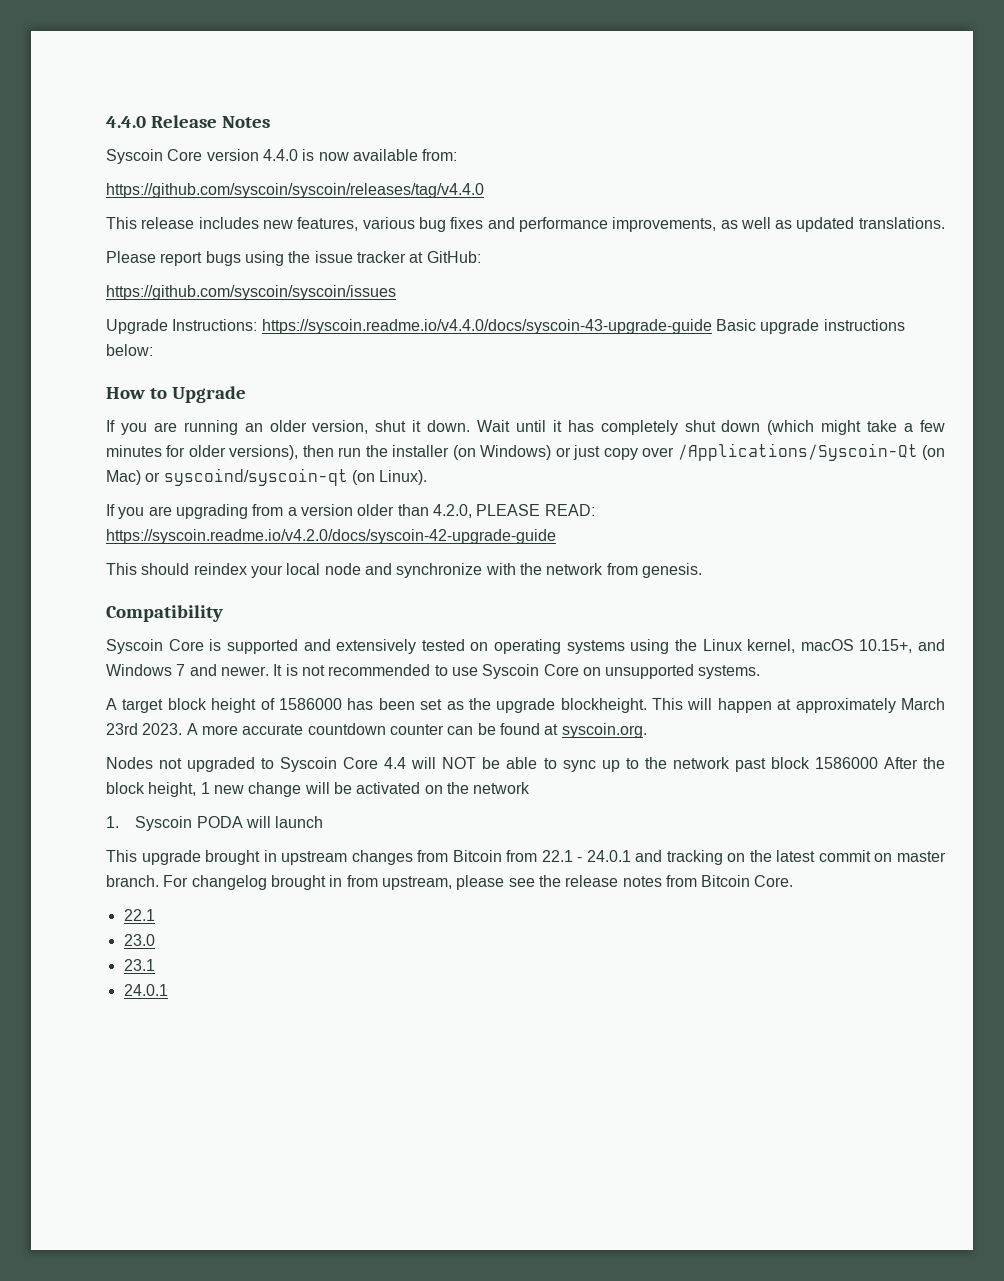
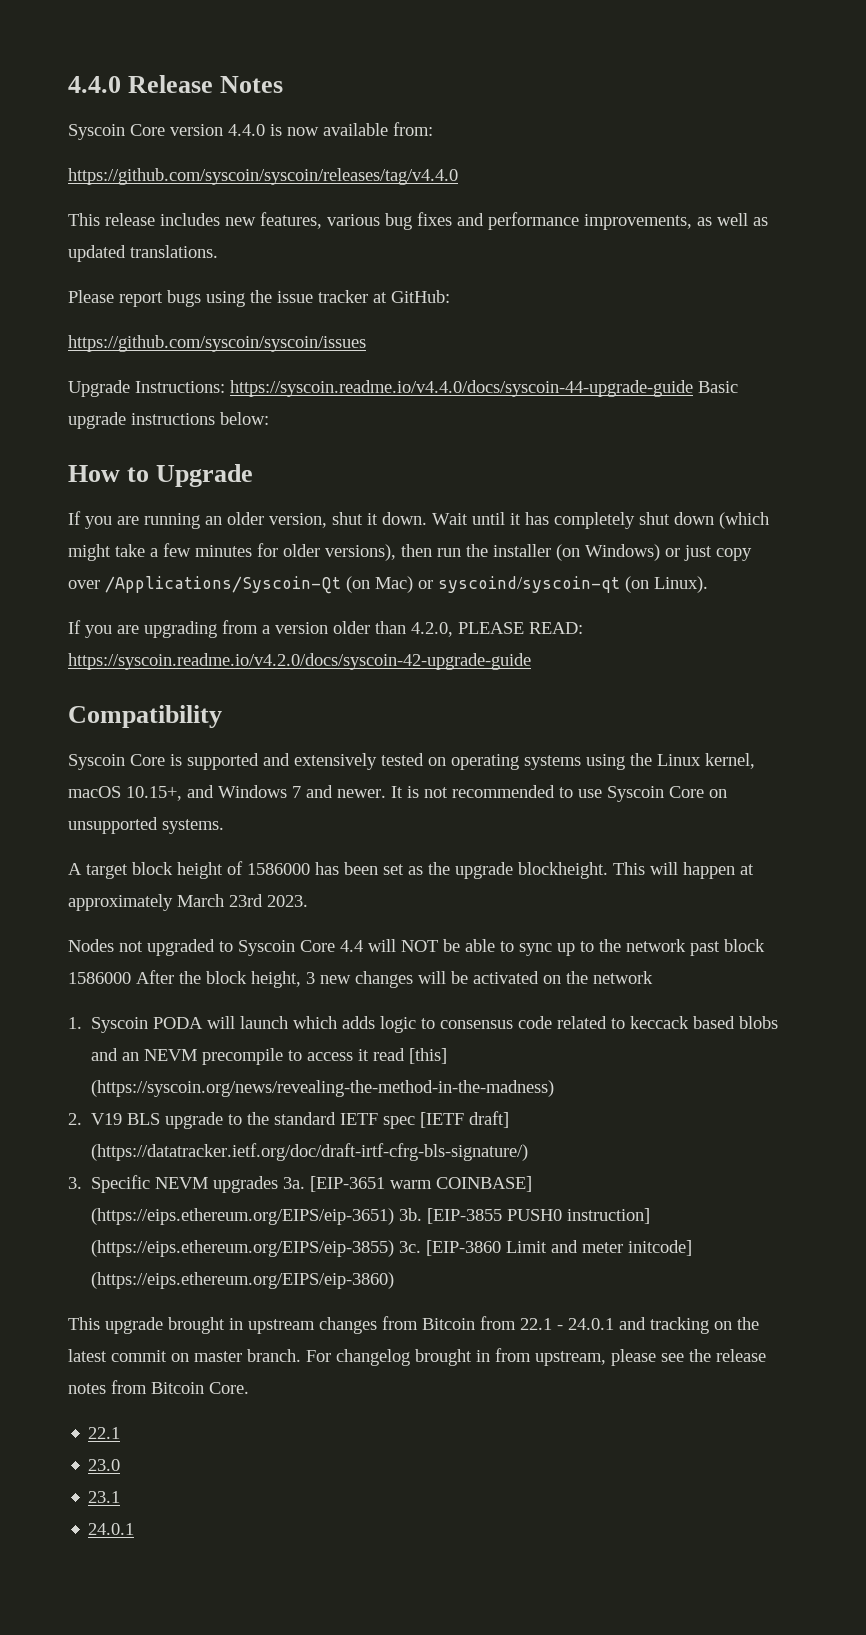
- Upgrade Instructions: https://syscoin.readme.io/v4.4.0/docs/syscoin-43-upgrade-guide Basic upgrade instructions below:
+ Upgrade Instructions: https://syscoin.readme.io/v4.4.0/docs/syscoin-44-upgrade-guide Basic upgrade instructions below:
- This should reindex your local node and synchronize with the network from genesis.
- A more accurate countdown counter can be found at syscoin.org.
- Nodes not upgraded to Syscoin Core 4.4 will NOT be able to sync up to the network past block 1586000 After the block height, 1 new change will be activated on the network
+ Nodes not upgraded to Syscoin Core 4.4 will NOT be able to sync up to the network past block 1586000 After the block height, 3 new changes will be activated on the network
- 1. Syscoin PODA will launch
+ 1. Syscoin PODA will launch which adds logic to consensus code related to keccack based blobs and an NEVM precompile to access it read [this] (https://syscoin.org/news/revealing-the-method-in-the-madness)
+ 2. V19 BLS upgrade to the standard IETF spec [IETF draft] (https://datatracker.ietf.org/doc/draft-irtf-cfrg-bls-signature/)
+ 3. Specific NEVM upgrades 3a. [EIP-3651 warm COINBASE] (https://eips.ethereum.org/EIPS/eip-3651) 3b. [EIP-3855 PUSH0 instruction] (https://eips.ethereum.org/EIPS/eip-3855) 3c. [EIP-3860 Limit and meter initcode] (https://eips.ethereum.org/EIPS/eip-3860)

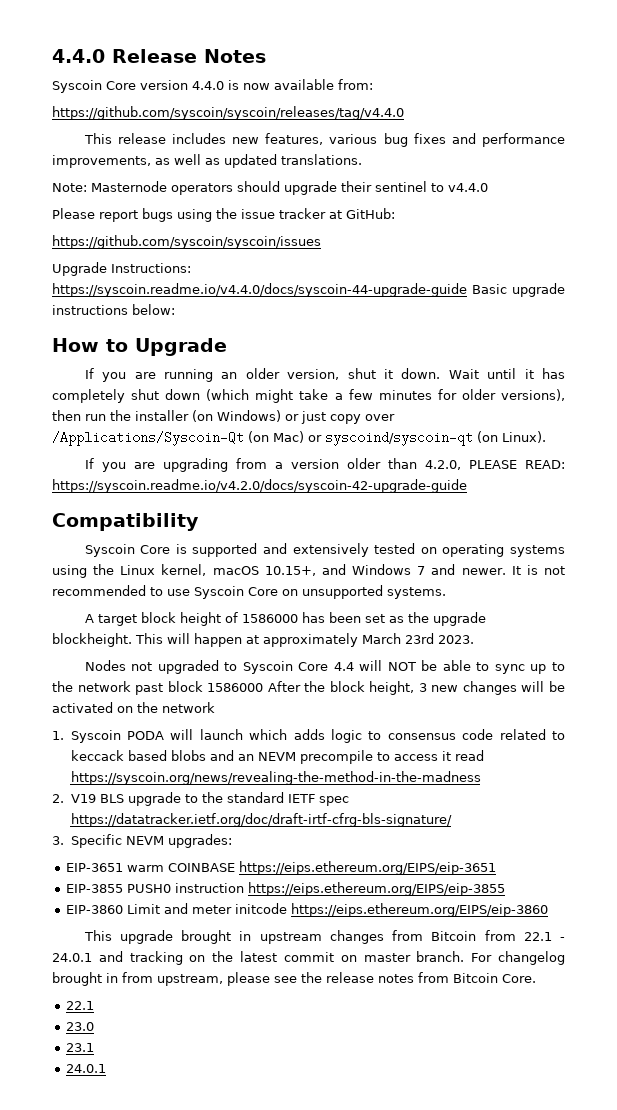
+ Note: Masternode operators should upgrade their sentinel to v4.4.0
- 1. Syscoin PODA will launch which adds logic to consensus code related to keccack based blobs and an NEVM precompile to access it read [this] (https://syscoin.org/news/revealing-the-method-in-the-madness)
+ 1. Syscoin PODA will launch which adds logic to consensus code related to keccack based blobs and an NEVM precompile to access it read https://syscoin.org/news/revealing-the-method-in-the-madness
- 2. V19 BLS upgrade to the standard IETF spec [IETF draft] (https://datatracker.ietf.org/doc/draft-irtf-cfrg-bls-signature/)
+ 2. V19 BLS upgrade to the standard IETF spec https://datatracker.ietf.org/doc/draft-irtf-cfrg-bls-signature/
- 3. Specific NEVM upgrades 3a. [EIP-3651 warm COINBASE] (https://eips.ethereum.org/EIPS/eip-3651) 3b. [EIP-3855 PUSH0 instruction] (https://eips.ethereum.org/EIPS/eip-3855) 3c. [EIP-3860 Limit and meter initcode] (https://eips.ethereum.org/EIPS/eip-3860)
+ 3. Specific NEVM upgrades:
+ EIP-3651 warm COINBASE https://eips.ethereum.org/EIPS/eip-3651
+ EIP-3855 PUSH0 instruction https://eips.ethereum.org/EIPS/eip-3855
+ EIP-3860 Limit and meter initcode https://eips.ethereum.org/EIPS/eip-3860

